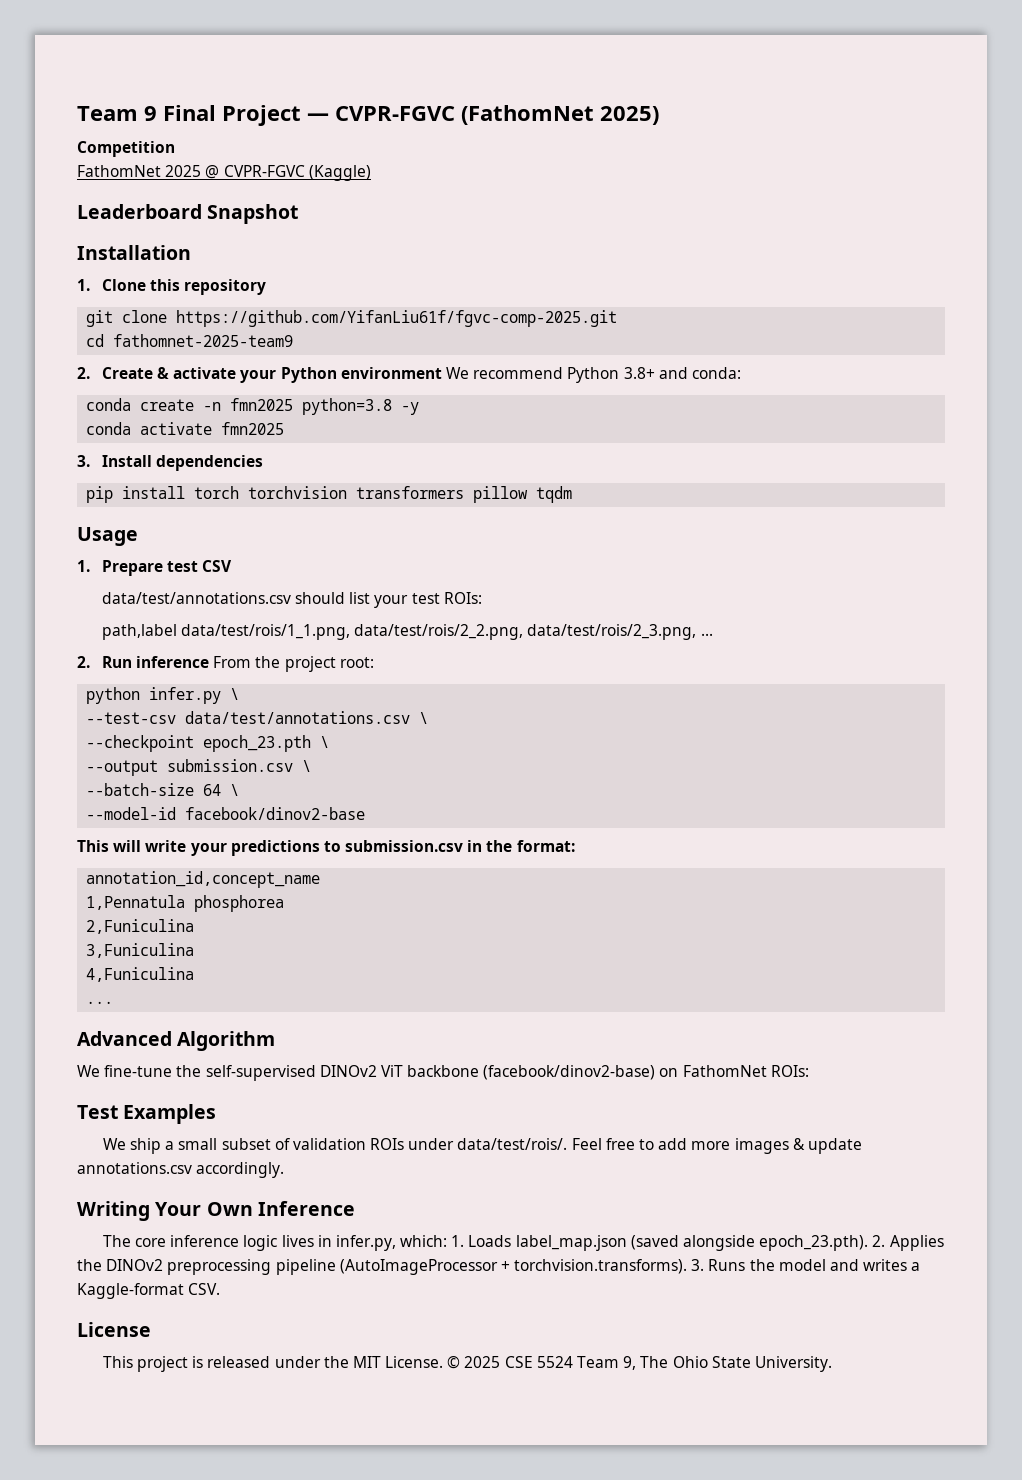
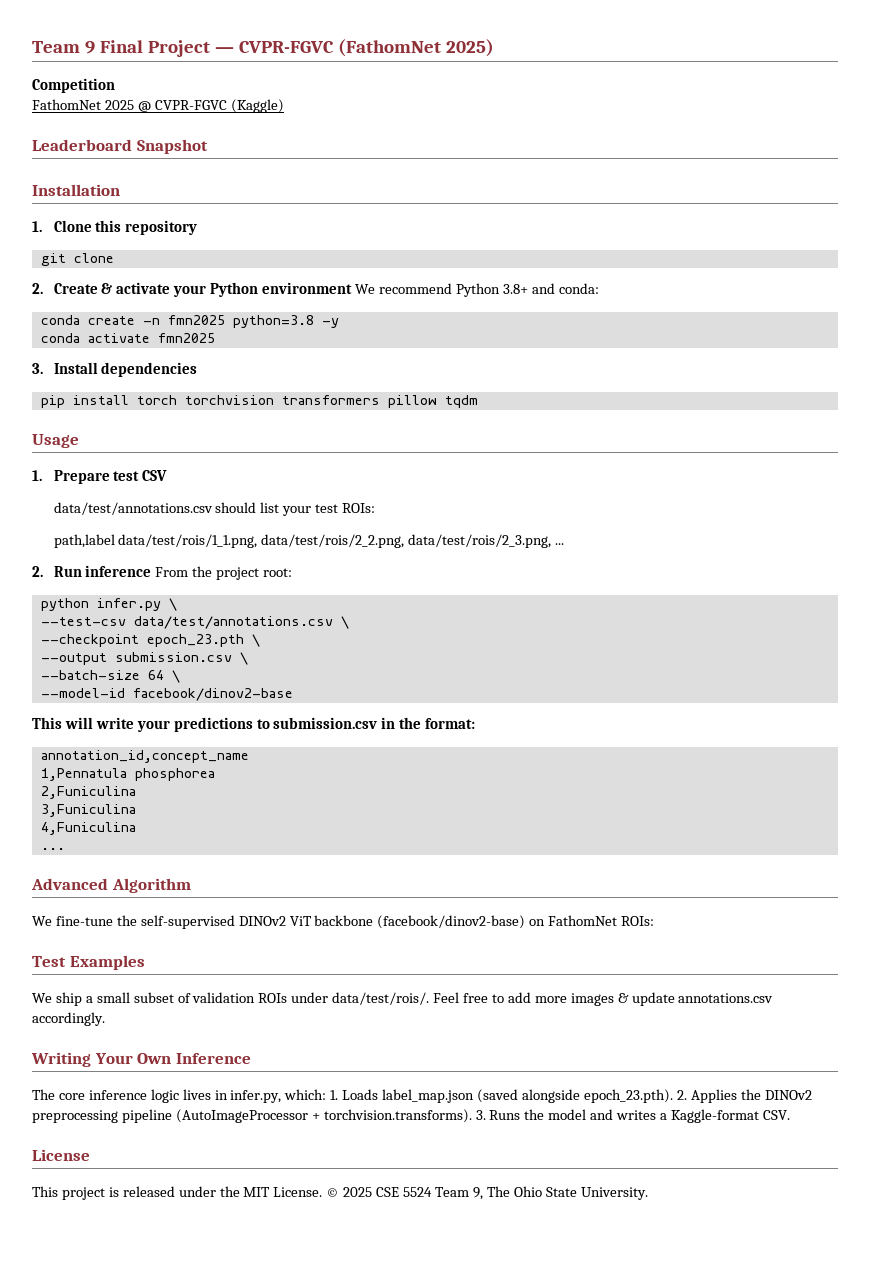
- git clone https://github.com/YifanLiu61f/fgvc-comp-2025.git
- cd fathomnet-2025-team9
+ git clone

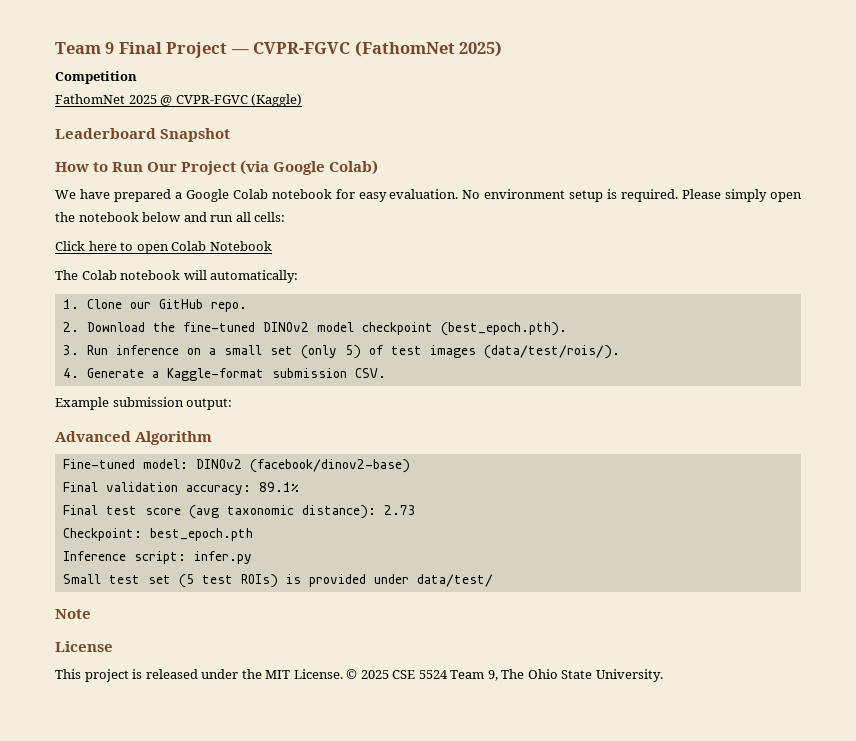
- Installation
- 1. Clone this repository
- git clone
- 2. Create & activate your Python environment We recommend Python 3.8+ and conda:
- conda create -n fmn2025 python=3.8 -y
- conda activate fmn2025
- 3. Install dependencies
- pip install torch torchvision transformers pillow tqdm
- Usage
- 1. Prepare test CSV
- data/test/annotations.csv should list your test ROIs:
- path,label data/test/rois/1_1.png, data/test/rois/2_2.png, data/test/rois/2_3.png, ...
- 2. Run inference From the project root:
- python infer.py \
- --test-csv data/test/annotations.csv \
- --checkpoint epoch_23.pth \
- --output submission.csv \
- --batch-size 64 \
- --model-id facebook/dinov2-base
- This will write your predictions to submission.csv in the format:
- annotation_id,concept_name
- 1,Pennatula phosphorea
- 2,Funiculina
- 3,Funiculina
- 4,Funiculina
- ...
+ How to Run Our Project (via Google Colab)
+ We have prepared a Google Colab notebook for easy evaluation. No environment setup is required. Please simply open the notebook below and run all cells:
+ Click here to open Colab Notebook
+ The Colab notebook will automatically:
+ 1. Clone our GitHub repo.
+ 2. Download the fine-tuned DINOv2 model checkpoint (best_epoch.pth).
+ 3. Run inference on a small set (only 5) of test images (data/test/rois/).
+ 4. Generate a Kaggle-format submission CSV.
+ Example submission output:
  Advanced Algorithm
- We fine-tune the self-supervised DINOv2 ViT backbone (facebook/dinov2-base) on FathomNet ROIs:
- Test Examples
- We ship a small subset of validation ROIs under data/test/rois/. Feel free to add more images & update annotations.csv accordingly.
- Writing Your Own Inference
- The core inference logic lives in infer.py, which: 1. Loads label_map.json (saved alongside epoch_23.pth). 2. Applies the DINOv2 preprocessing pipeline (AutoImageProcessor + torchvision.transforms). 3. Runs the model and writes a Kaggle-format CSV.
+ Fine-tuned model: DINOv2 (facebook/dinov2-base)
+ Final validation accuracy: 89.1%
+ Final test score (avg taxonomic distance): 2.73
+ Checkpoint: best_epoch.pth
+ Inference script: infer.py
+ Small test set (5 test ROIs) is provided under data/test/
+ Note

